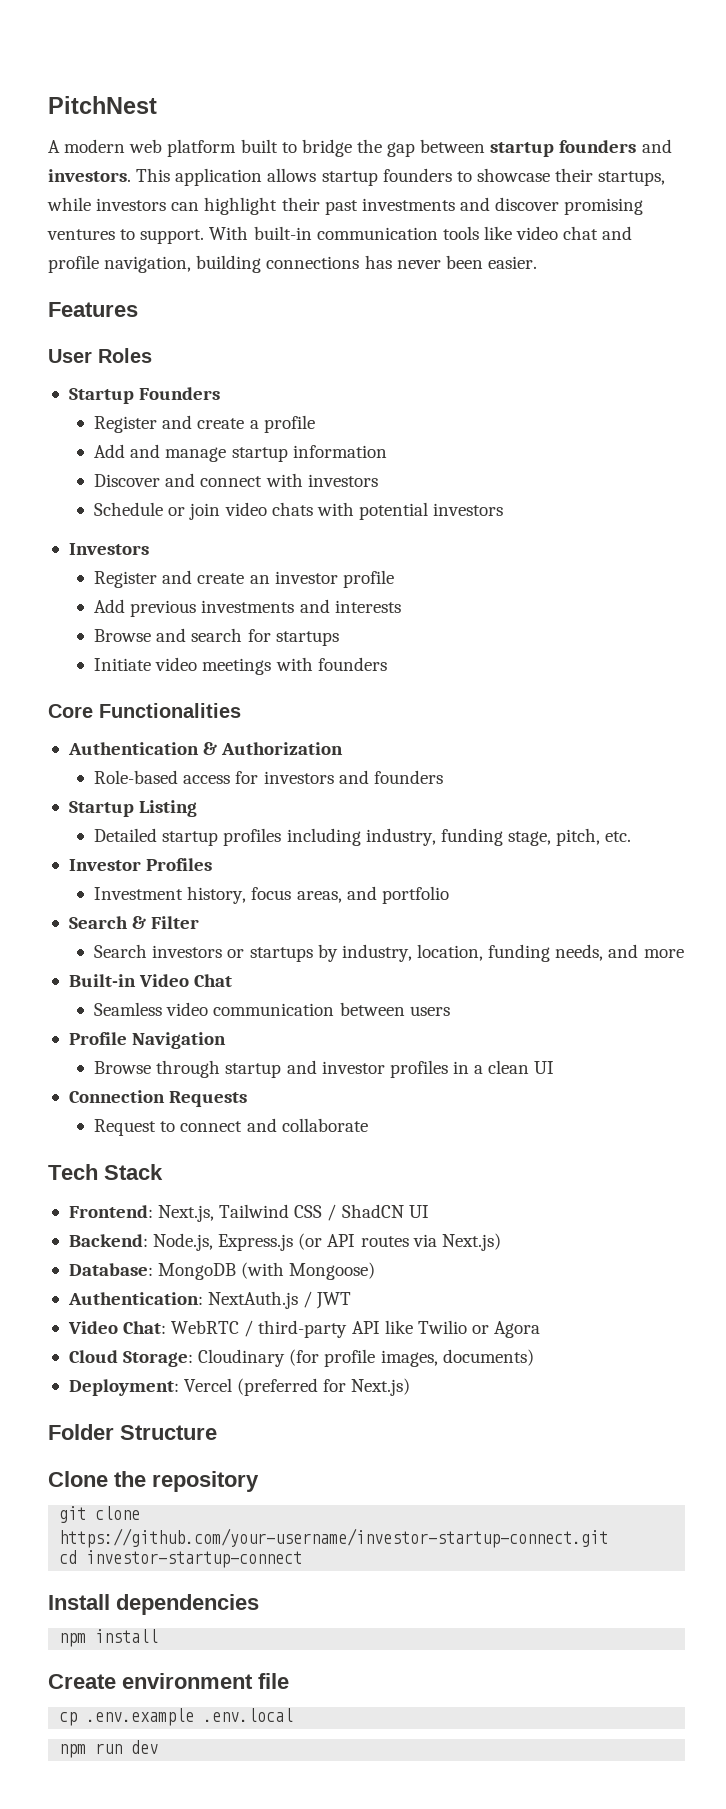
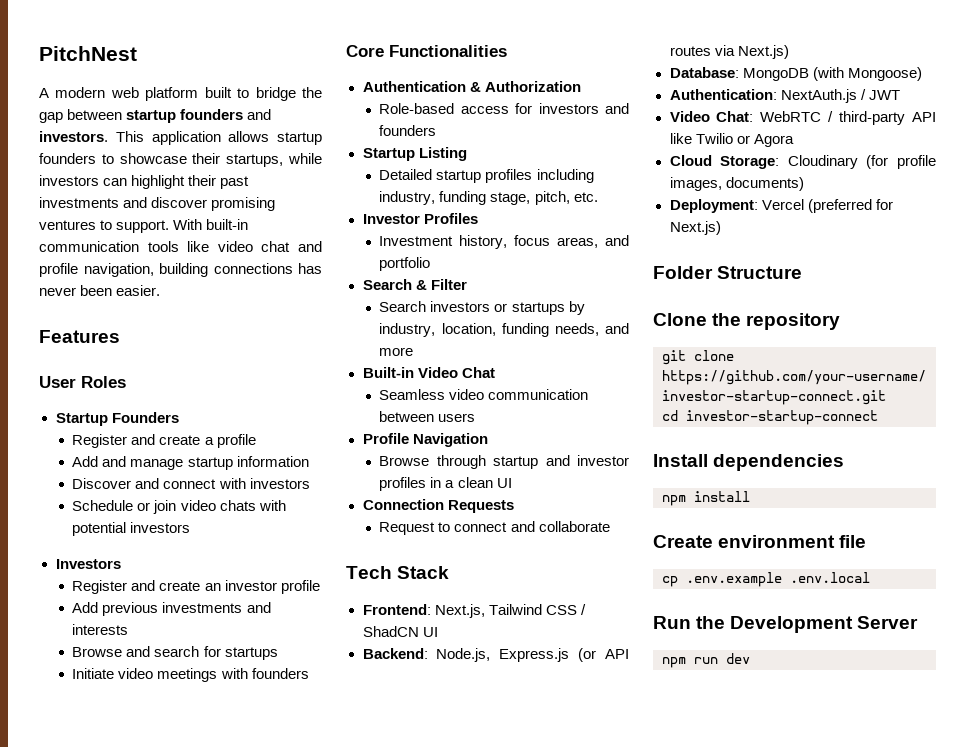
+ Run the Development Server

